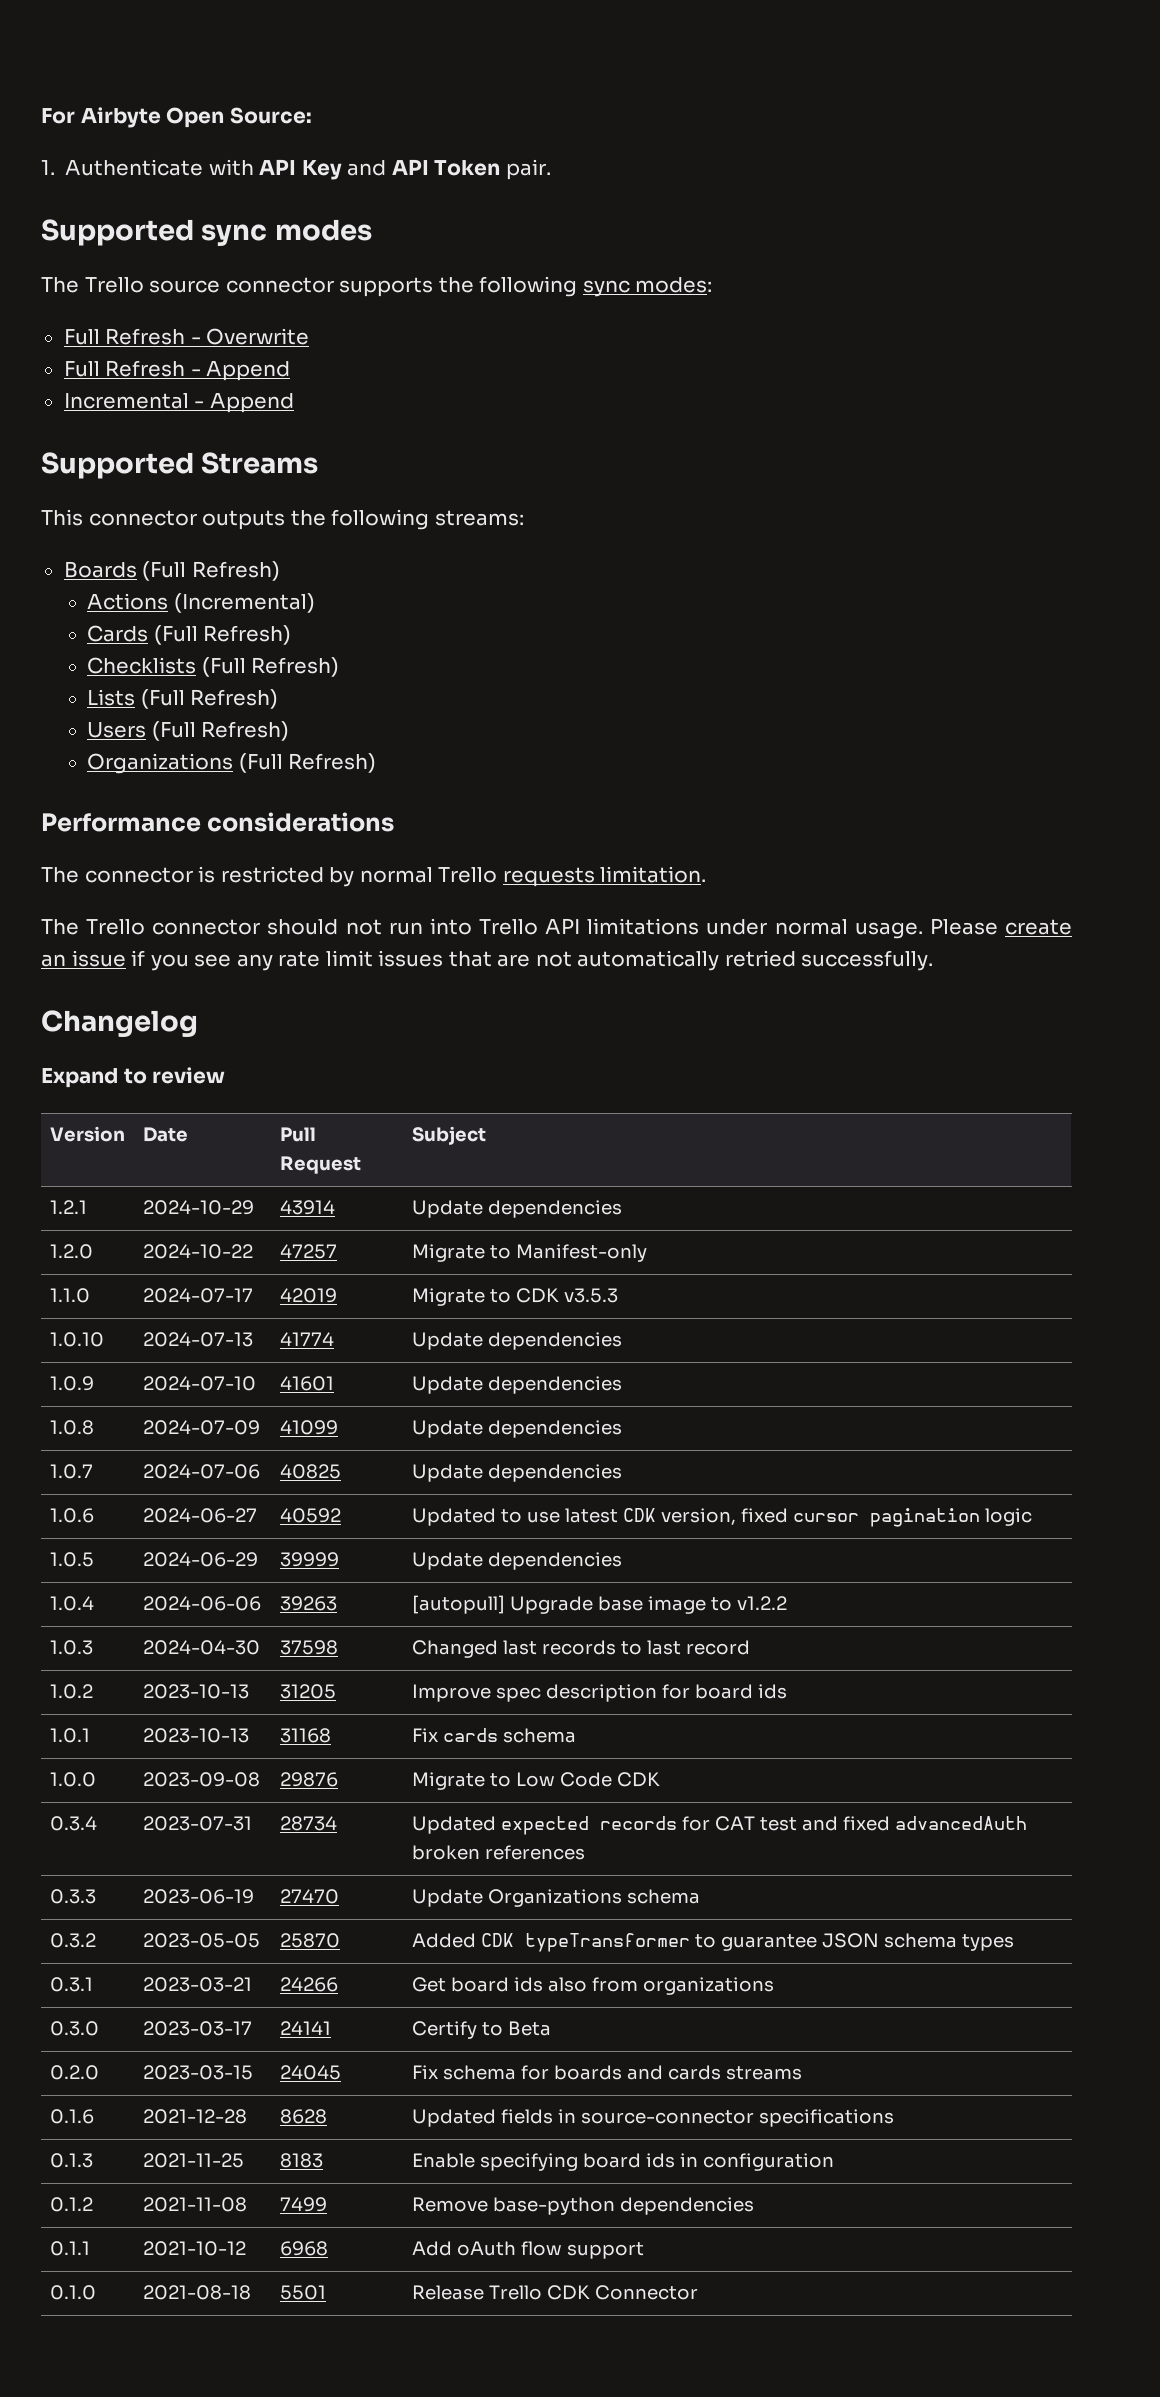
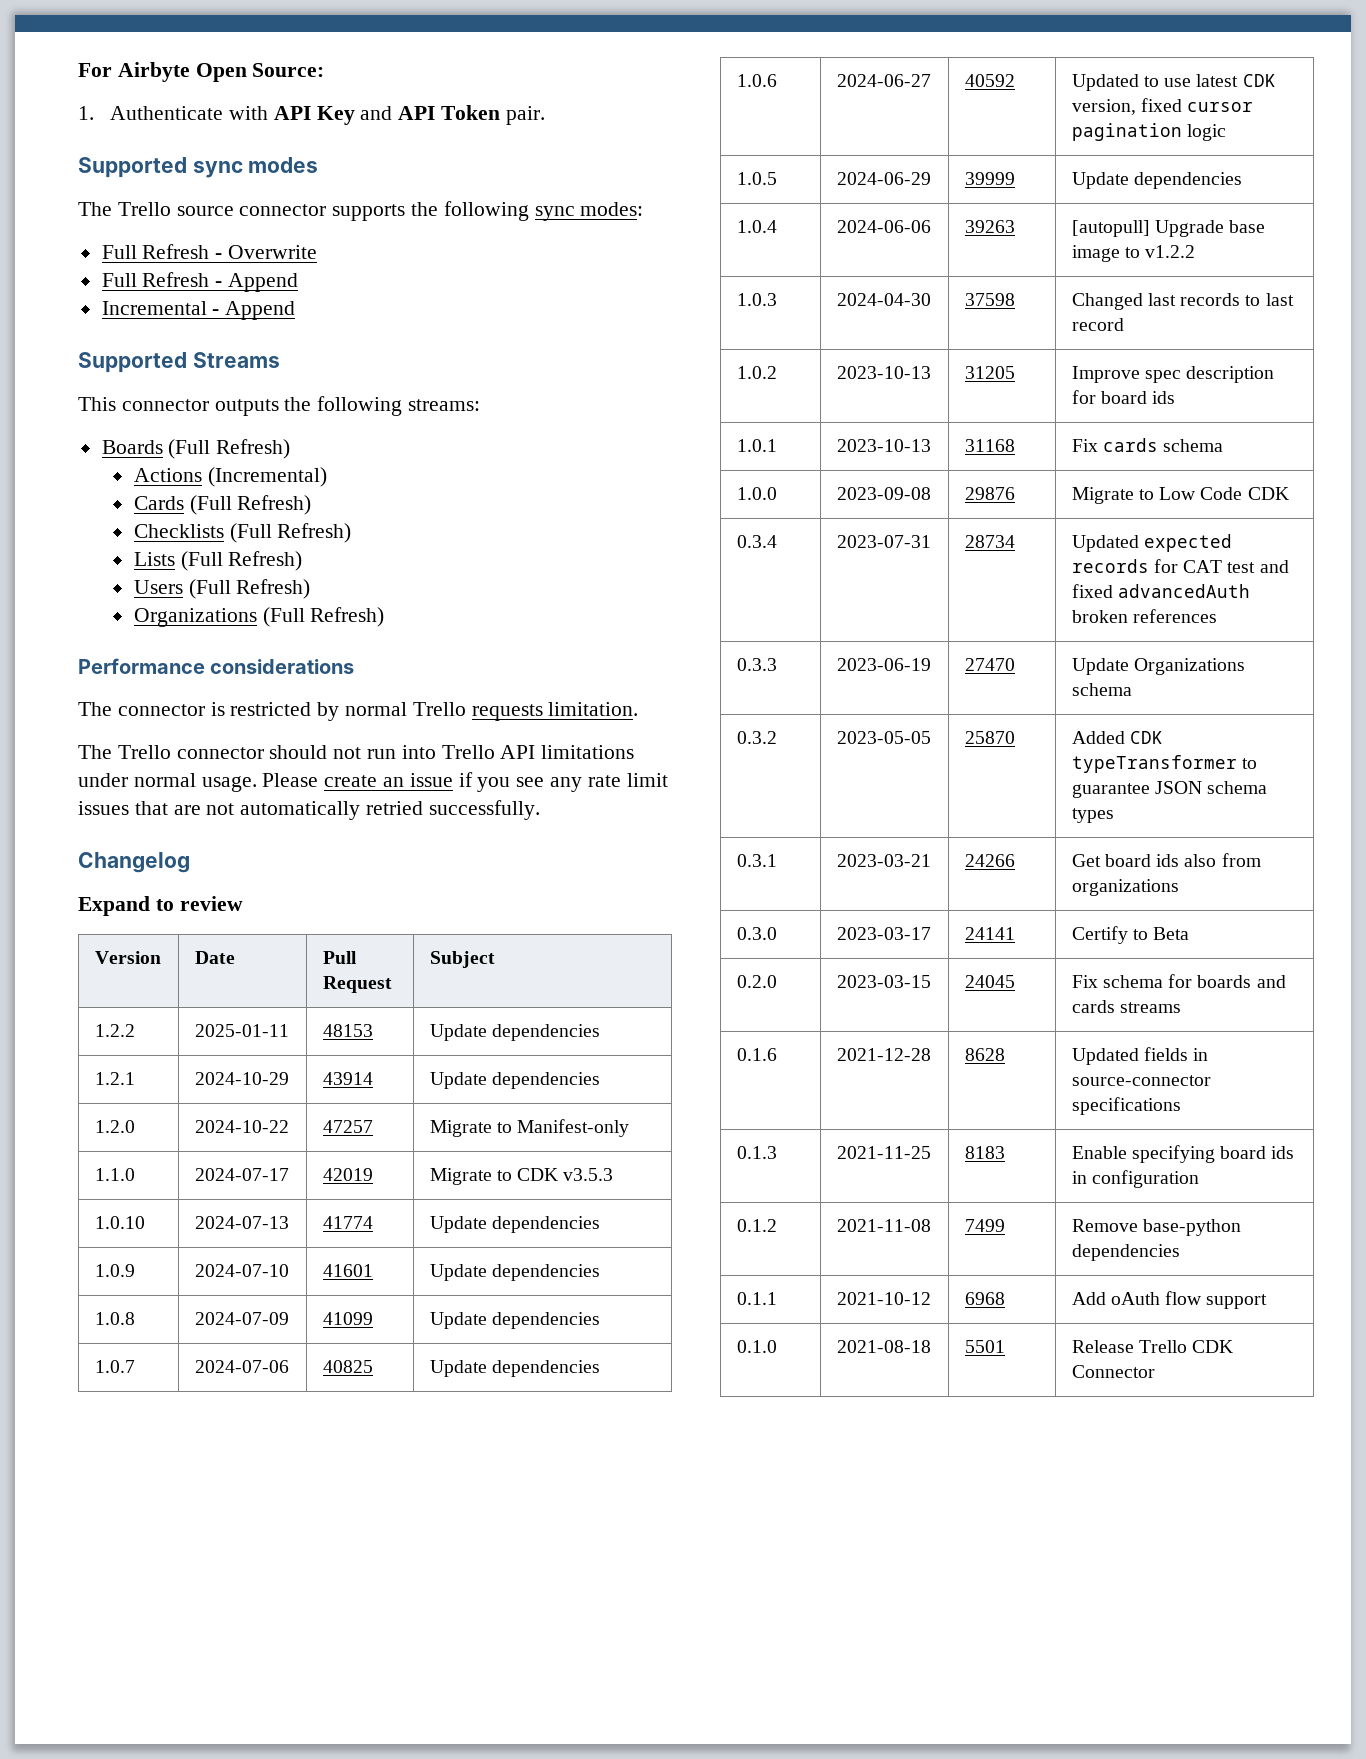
+ 1.2.2 | 2025-01-11 | 48153 | Update dependencies

